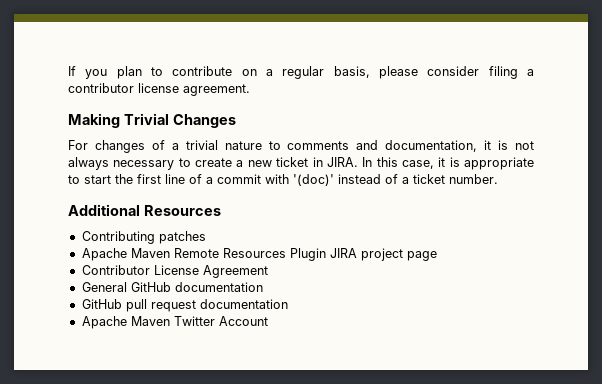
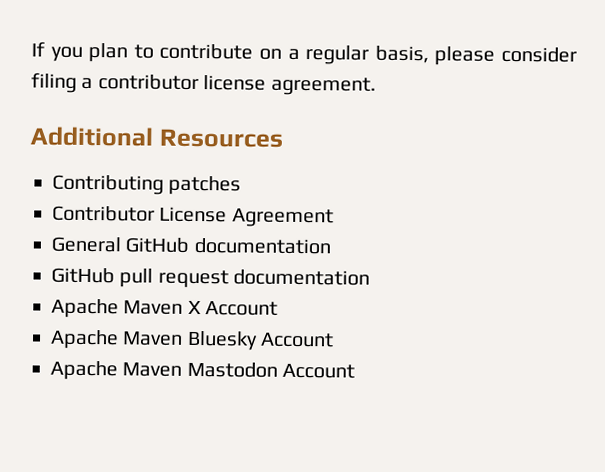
- Making Trivial Changes
- For changes of a trivial nature to comments and documentation, it is not always necessary to create a new ticket in JIRA. In this case, it is appropriate to start the first line of a commit with '(doc)' instead of a ticket number.
  Additional Resources
  Contributing patches
- Apache Maven Remote Resources Plugin JIRA project page
- Apache Maven Twitter Account
+ Apache Maven X Account
+ Apache Maven Bluesky Account
+ Apache Maven Mastodon Account

